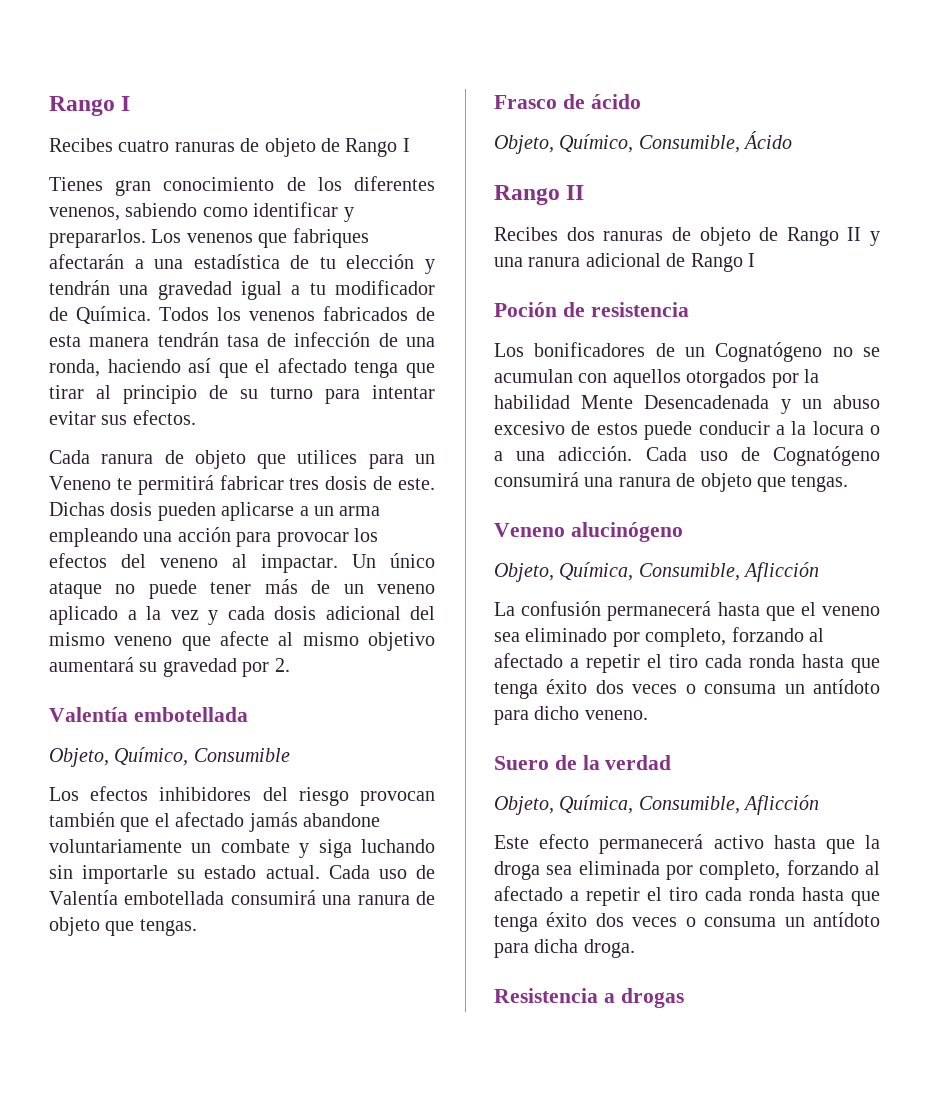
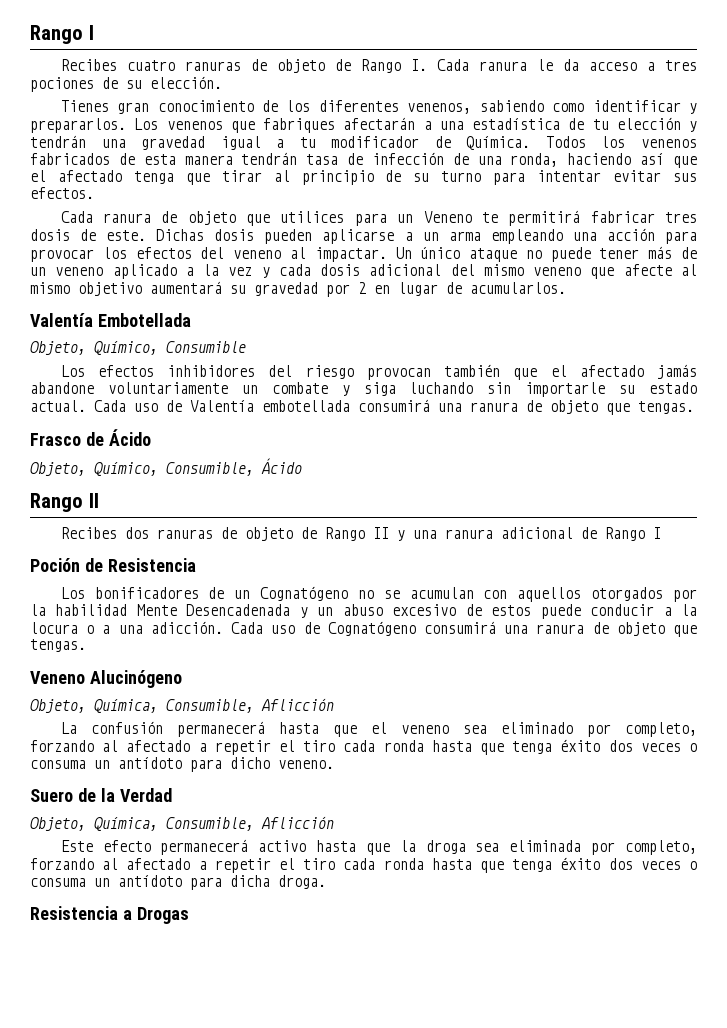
- Recibes cuatro ranuras de objeto de Rango I
+ Recibes cuatro ranuras de objeto de Rango I. Cada ranura le da acceso a tres pociones de su elección.
- Un único ataque no puede tener más de un veneno aplicado a la vez y cada dosis adicional del mismo veneno que afecte al mismo objetivo aumentará su gravedad por 2.
- Valentía embotellada
+ Un único ataque no puede tener más de un veneno aplicado a la vez y cada dosis adicional del mismo veneno que afecte al mismo objetivo aumentará su gravedad por 2 en lugar de acumularlos.
+ Valentía Embotellada
- Frasco de ácido
+ Frasco de Ácido
- Poción de resistencia
+ Poción de Resistencia
- Veneno alucinógeno
+ Veneno Alucinógeno
- Suero de la verdad
+ Suero de la Verdad
- Resistencia a drogas
+ Resistencia a Drogas

